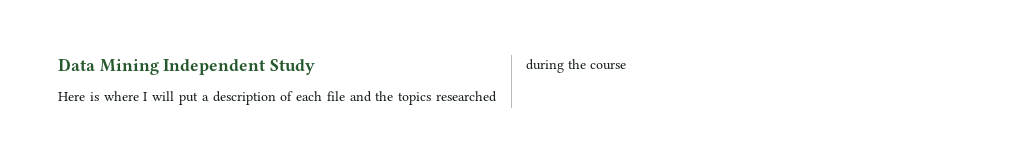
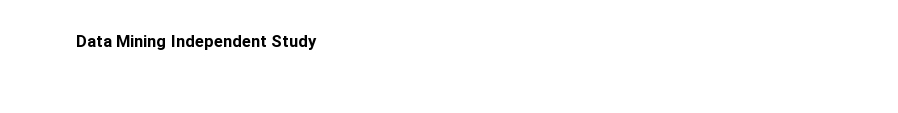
- Here is where I will put a description of each file and the topics researched during the course

